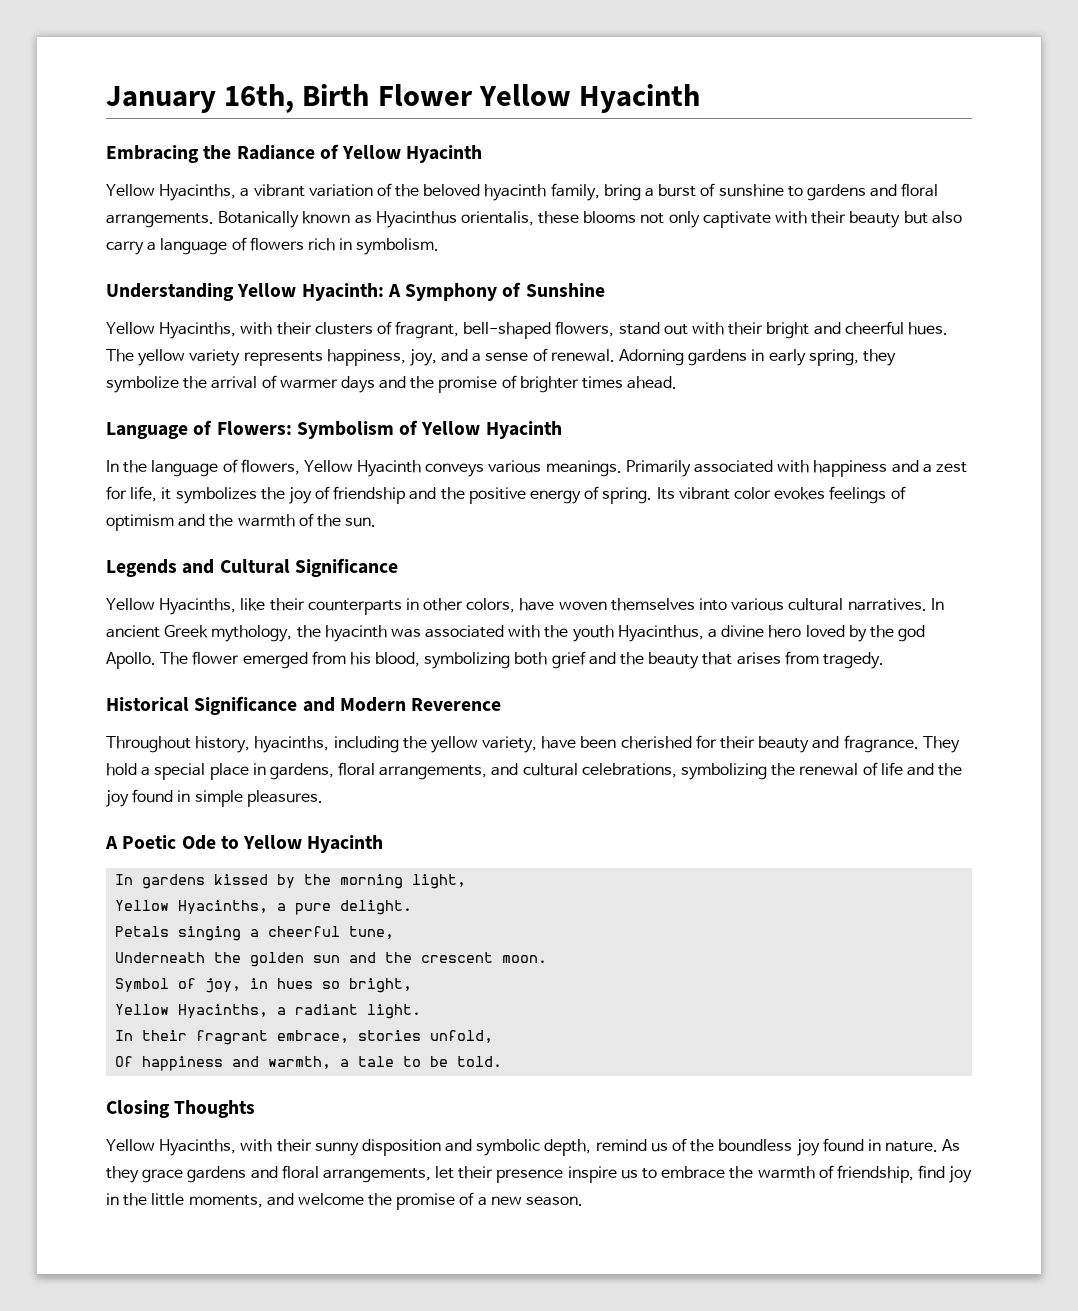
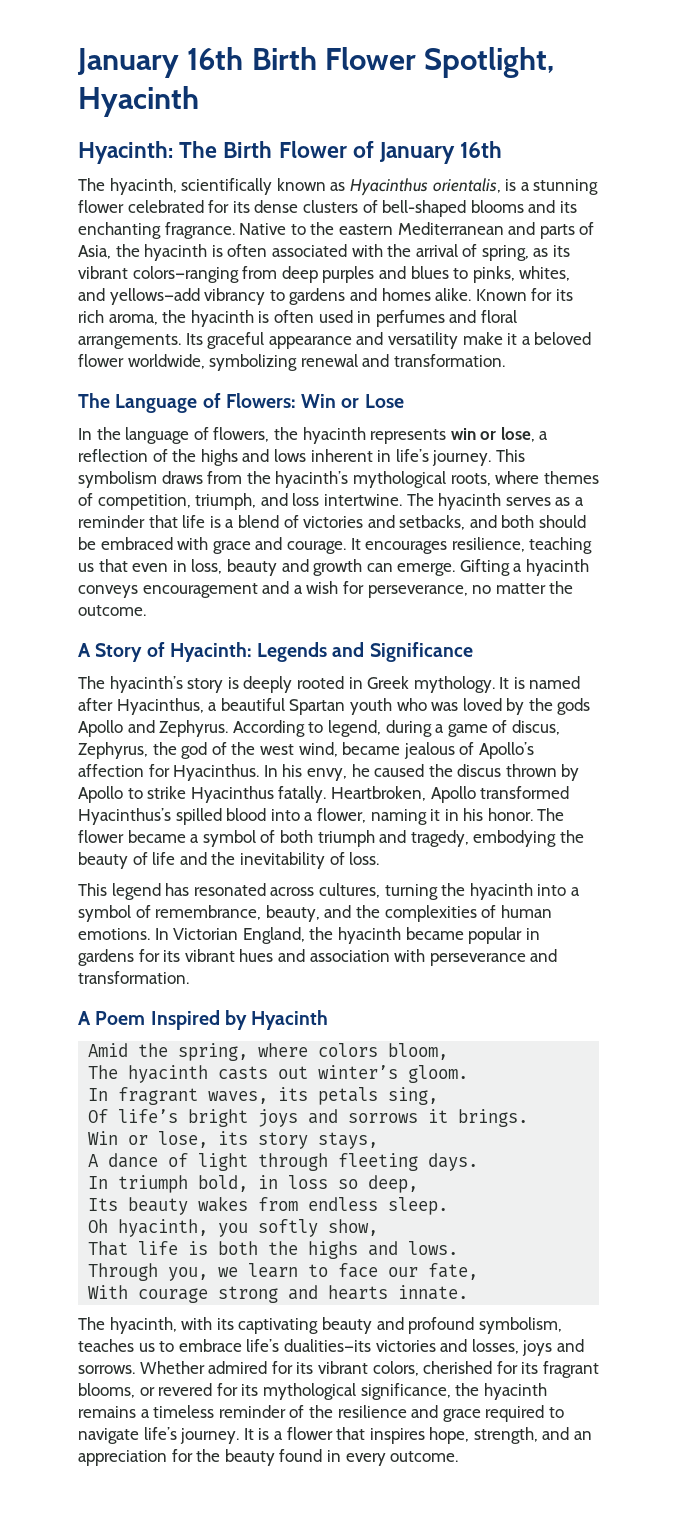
- January 16th, Birth Flower Yellow Hyacinth
- Embracing the Radiance of Yellow Hyacinth
- Yellow Hyacinths, a vibrant variation of the beloved hyacinth family, bring a burst of sunshine to gardens and floral arrangements. Botanically known as Hyacinthus orientalis, these blooms not only captivate with their beauty but also carry a language of flowers rich in symbolism.
- Understanding Yellow Hyacinth: A Symphony of Sunshine
- Yellow Hyacinths, with their clusters of fragrant, bell-shaped flowers, stand out with their bright and cheerful hues. The yellow variety represents happiness, joy, and a sense of renewal. Adorning gardens in early spring, they symbolize the arrival of warmer days and the promise of brighter times ahead.
- Language of Flowers: Symbolism of Yellow Hyacinth
+ January 16th Birth Flower Spotlight, Hyacinth
+ Hyacinth: The Birth Flower of January 16th
+ The hyacinth, scientifically known as Hyacinthus orientalis, is a stunning flower celebrated for its dense clusters of bell-shaped blooms and its enchanting fragrance. Native to the eastern Mediterranean and parts of Asia, the hyacinth is often associated with the arrival of spring, as its vibrant colors—ranging from deep purples and blues to pinks, whites, and yellows—add vibrancy to gardens and homes alike. Known for its rich aroma, the hyacinth is often used in perfumes and floral arrangements. Its graceful appearance and versatility make it a beloved flower worldwide, symbolizing renewal and transformation.
+ The Language of Flowers: Win or Lose
- In the language of flowers, Yellow Hyacinth conveys various meanings. Primarily associated with happiness and a zest for life, it symbolizes the joy of friendship and the positive energy of spring. Its vibrant color evokes feelings of optimism and the warmth of the sun.
- Legends and Cultural Significance
+ In the language of flowers, the hyacinth represents win or lose, a reflection of the highs and lows inherent in life’s journey. This symbolism draws from the hyacinth’s mythological roots, where themes of competition, triumph, and loss intertwine. The hyacinth serves as a reminder that life is a blend of victories and setbacks, and both should be embraced with grace and courage. It encourages resilience, teaching us that even in loss, beauty and growth can emerge. Gifting a hyacinth conveys encouragement and a wish for perseverance, no matter the outcome.
+ A Story of Hyacinth: Legends and Significance
- Yellow Hyacinths, like their counterparts in other colors, have woven themselves into various cultural narratives. In ancient Greek mythology, the hyacinth was associated with the youth Hyacinthus, a divine hero loved by the god Apollo. The flower emerged from his blood, symbolizing both grief and the beauty that arises from tragedy.
- Historical Significance and Modern Reverence
- Throughout history, hyacinths, including the yellow variety, have been cherished for their beauty and fragrance. They hold a special place in gardens, floral arrangements, and cultural celebrations, symbolizing the renewal of life and the joy found in simple pleasures.
- A Poetic Ode to Yellow Hyacinth
- In gardens kissed by the morning light,
- Yellow Hyacinths, a pure delight.
- Petals singing a cheerful tune,
- Underneath the golden sun and the crescent moon.
- Symbol of joy, in hues so bright,
- Yellow Hyacinths, a radiant light.
- In their fragrant embrace, stories unfold,
- Of happiness and warmth, a tale to be told.
- Closing Thoughts
- Yellow Hyacinths, with their sunny disposition and symbolic depth, remind us of the boundless joy found in nature. As they grace gardens and floral arrangements, let their presence inspire us to embrace the warmth of friendship, find joy in the little moments, and welcome the promise of a new season.
+ The hyacinth’s story is deeply rooted in Greek mythology. It is named after Hyacinthus, a beautiful Spartan youth who was loved by the gods Apollo and Zephyrus. According to legend, during a game of discus, Zephyrus, the god of the west wind, became jealous of Apollo’s affection for Hyacinthus. In his envy, he caused the discus thrown by Apollo to strike Hyacinthus fatally. Heartbroken, Apollo transformed Hyacinthus’s spilled blood into a flower, naming it in his honor. The flower became a symbol of both triumph and tragedy, embodying the beauty of life and the inevitability of loss.
+ This legend has resonated across cultures, turning the hyacinth into a symbol of remembrance, beauty, and the complexities of human emotions. In Victorian England, the hyacinth became popular in gardens for its vibrant hues and association with perseverance and transformation.
+ A Poem Inspired by Hyacinth
+ Amid the spring, where colors bloom,
+ The hyacinth casts out winter’s gloom.
+ In fragrant waves, its petals sing,
+ Of life’s bright joys and sorrows it brings.
+ Win or lose, its story stays,
+ A dance of light through fleeting days.
+ In triumph bold, in loss so deep,
+ Its beauty wakes from endless sleep.
+ Oh hyacinth, you softly show,
+ That life is both the highs and lows.
+ Through you, we learn to face our fate,
+ With courage strong and hearts innate.
+ The hyacinth, with its captivating beauty and profound symbolism, teaches us to embrace life’s dualities—its victories and losses, joys and sorrows. Whether admired for its vibrant colors, cherished for its fragrant blooms, or revered for its mythological significance, the hyacinth remains a timeless reminder of the resilience and grace required to navigate life’s journey. It is a flower that inspires hope, strength, and an appreciation for the beauty found in every outcome.

